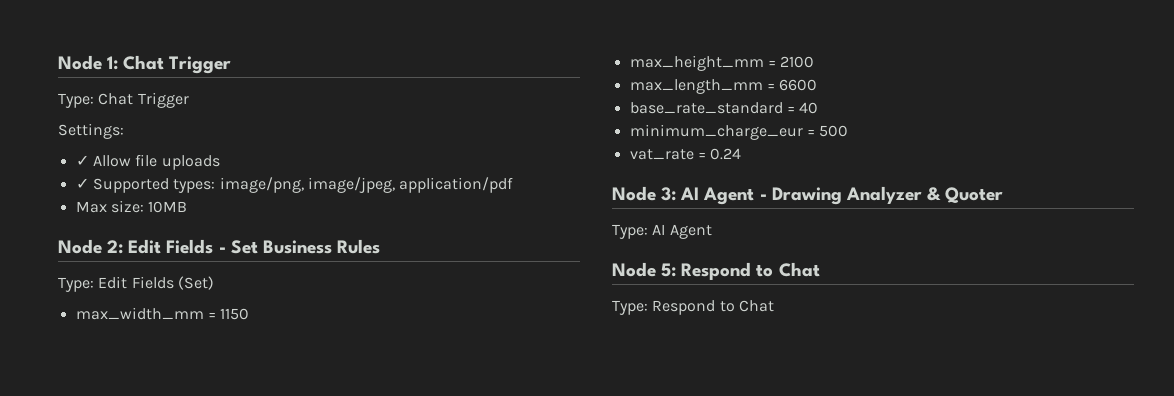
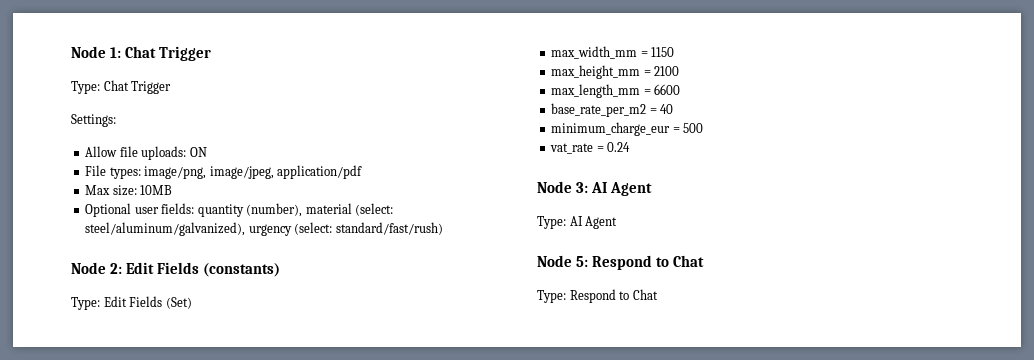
- ✓ Allow file uploads
- ✓ Supported types: image/png, image/jpeg, application/pdf
+ Allow file uploads: ON
+ File types: image/png, image/jpeg, application/pdf
+ Optional user fields: quantity (number), material (select: steel/aluminum/galvanized), urgency (select: standard/fast/rush)
- Node 2: Edit Fields - Set Business Rules
+ Node 2: Edit Fields (constants)
- base_rate_standard = 40
+ base_rate_per_m2 = 40
- Node 3: AI Agent - Drawing Analyzer & Quoter
+ Node 3: AI Agent

